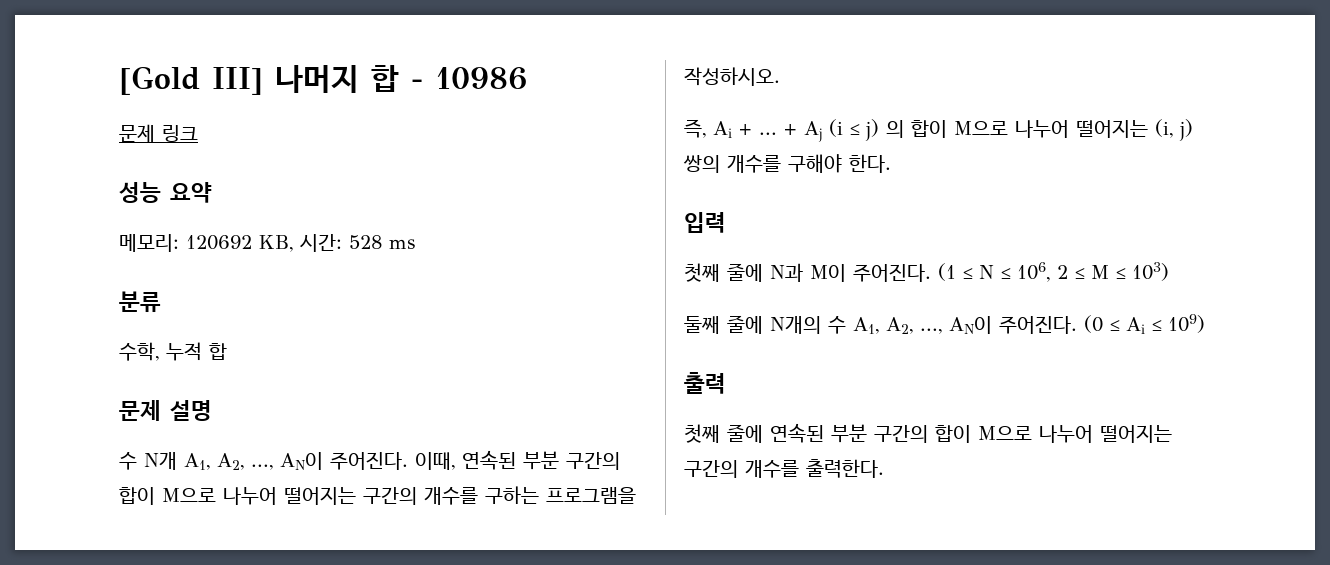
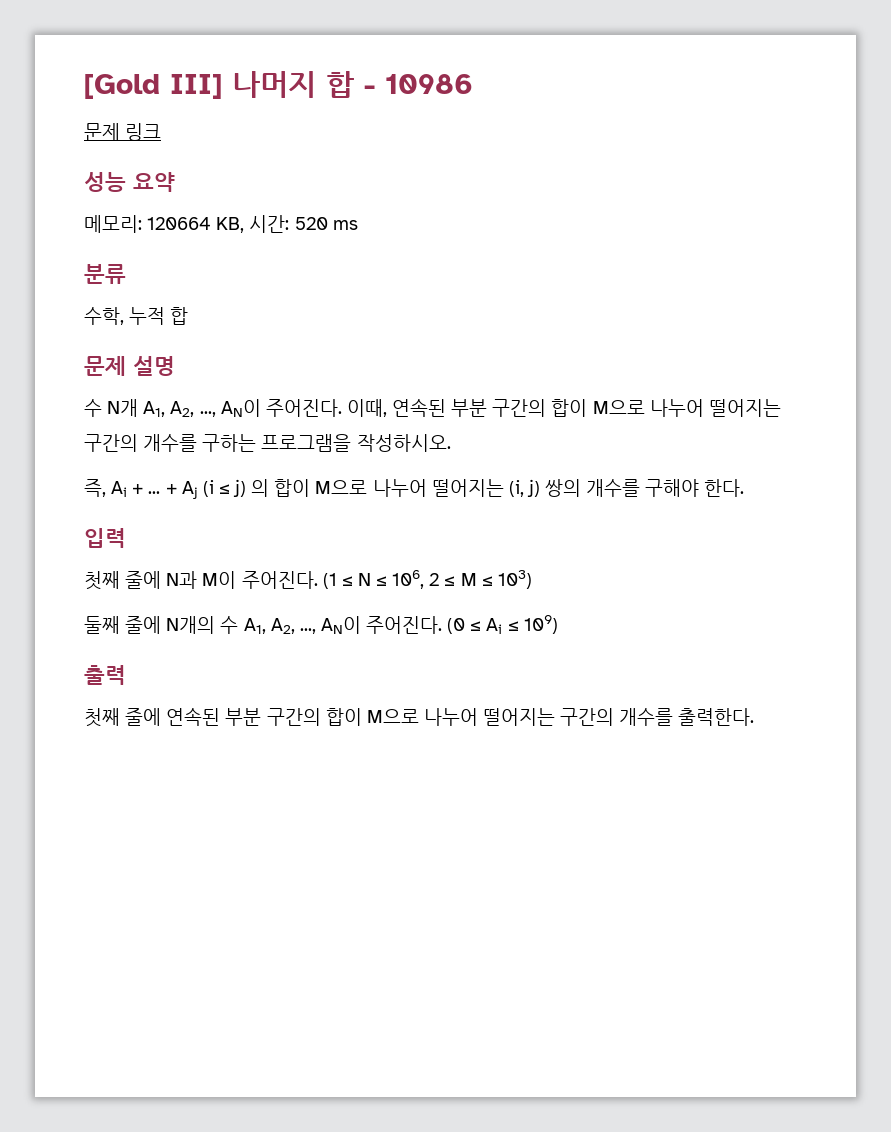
- 메모리: 120692 KB, 시간: 528 ms
+ 메모리: 120664 KB, 시간: 520 ms

